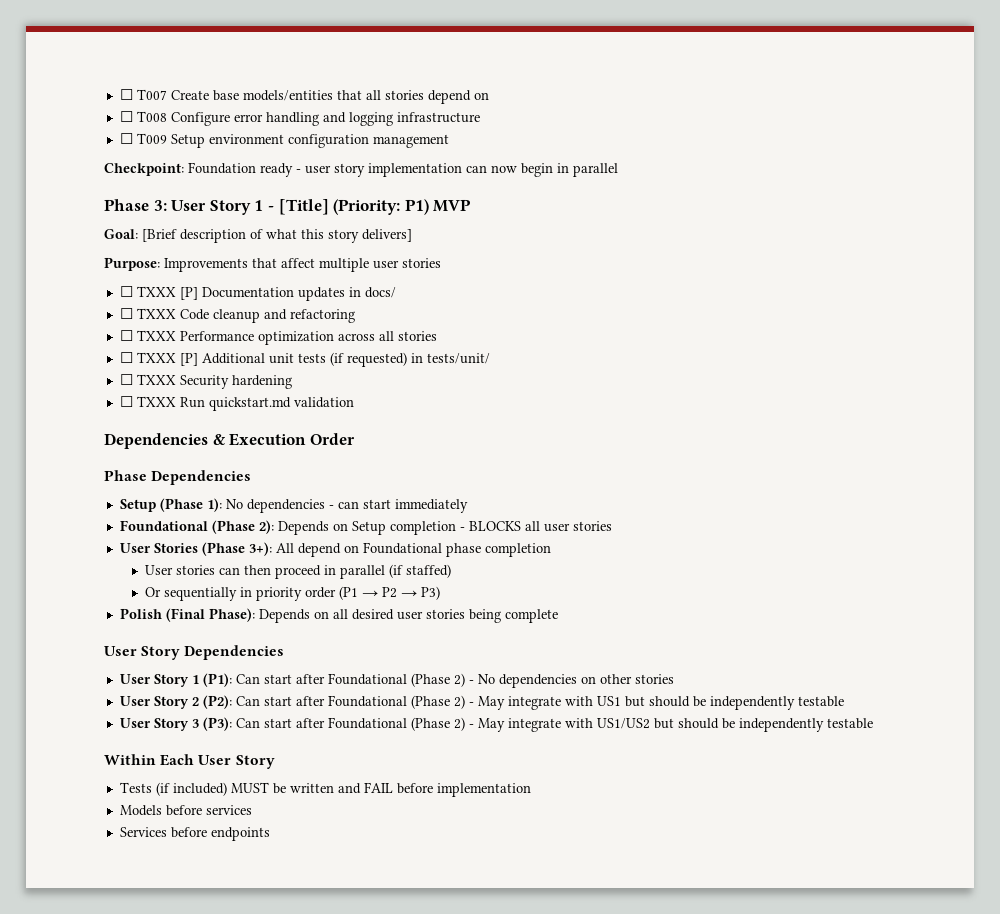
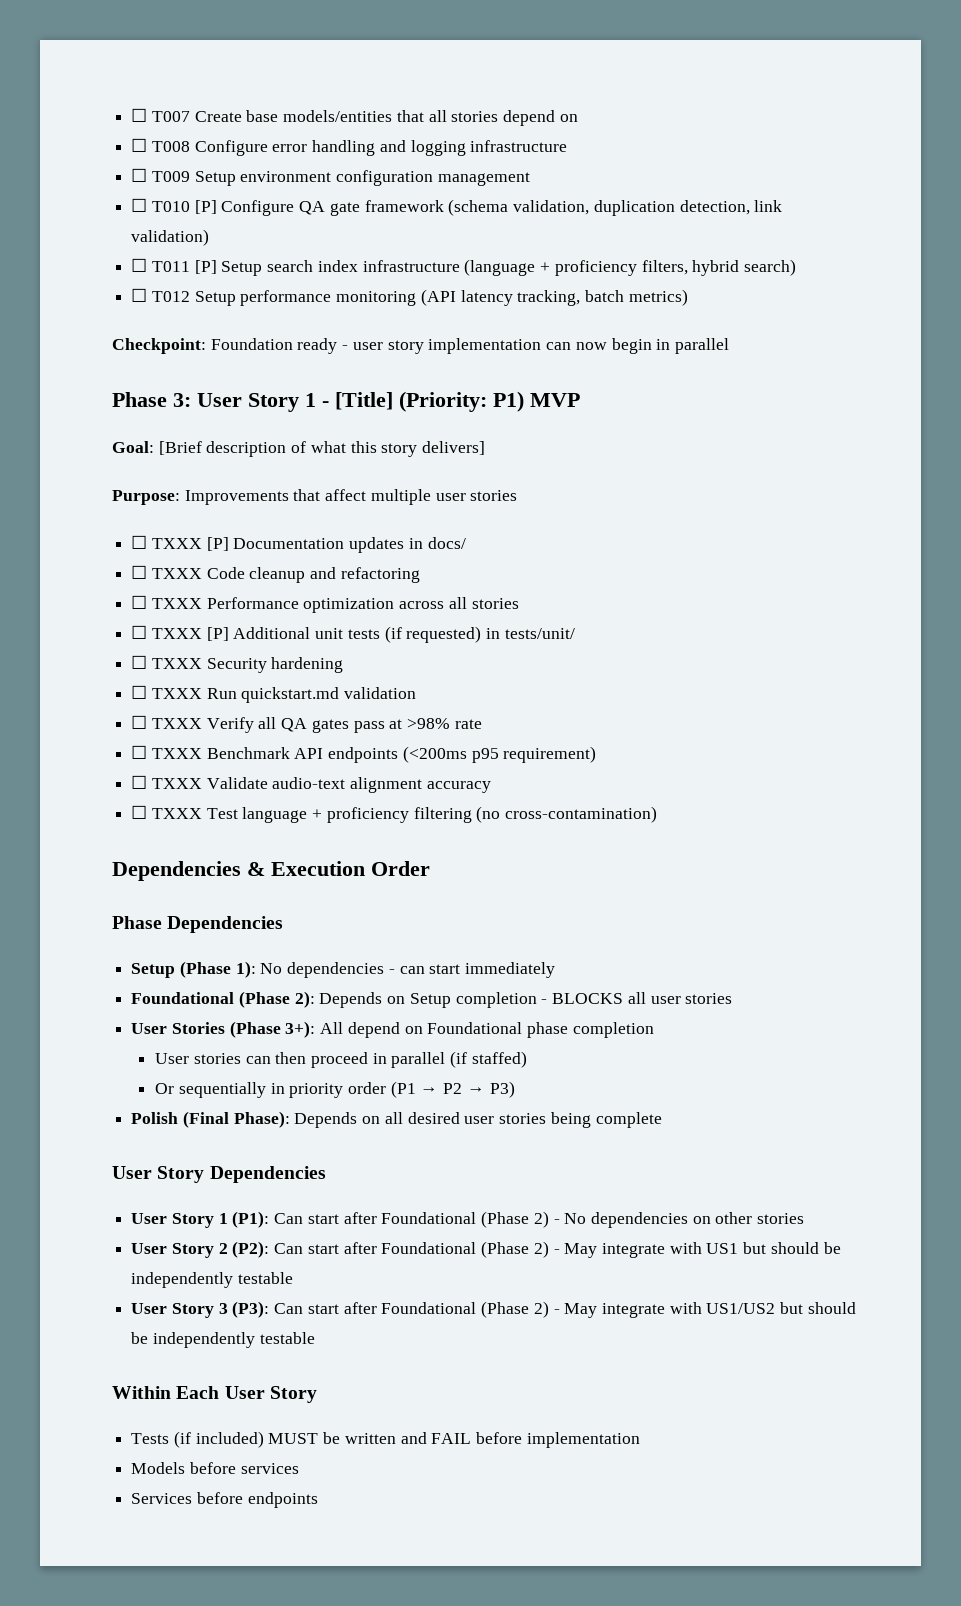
+ ☐ T010 [P] Configure QA gate framework (schema validation, duplication detection, link validation)
+ ☐ T011 [P] Setup search index infrastructure (language + proficiency filters, hybrid search)
+ ☐ T012 Setup performance monitoring (API latency tracking, batch metrics)
+ ☐ TXXX Verify all QA gates pass at >98% rate
+ ☐ TXXX Benchmark API endpoints (<200ms p95 requirement)
+ ☐ TXXX Validate audio-text alignment accuracy
+ ☐ TXXX Test language + proficiency filtering (no cross-contamination)

